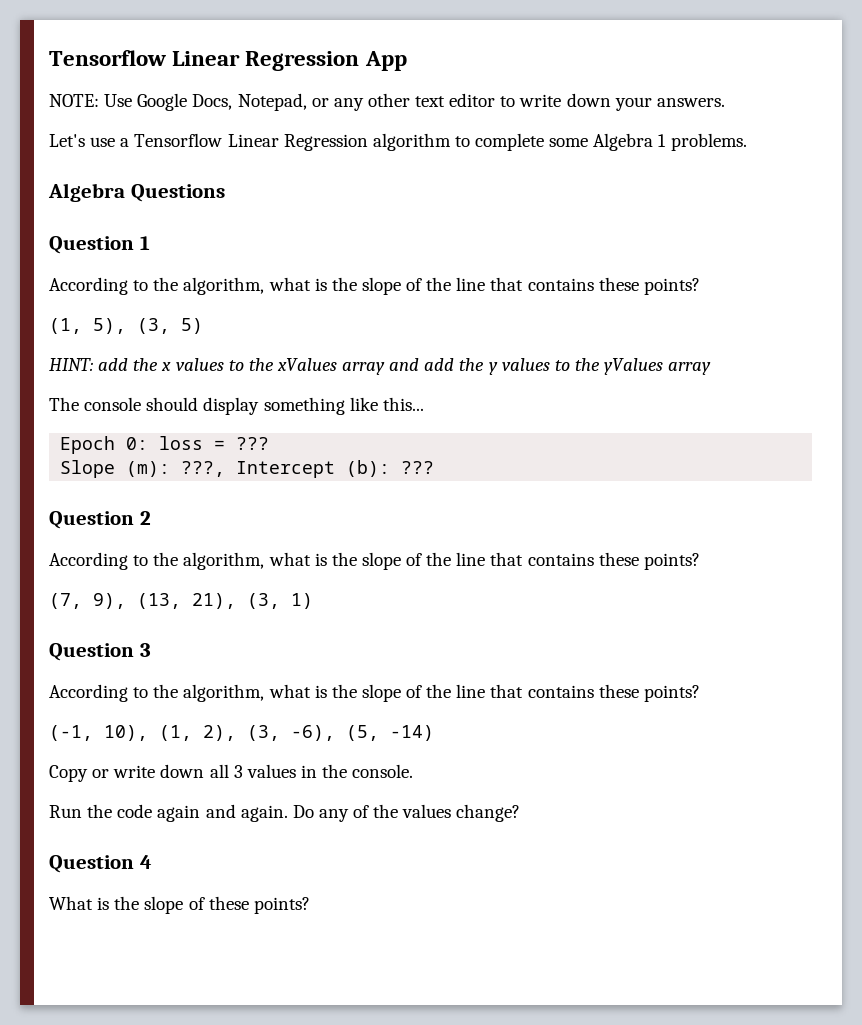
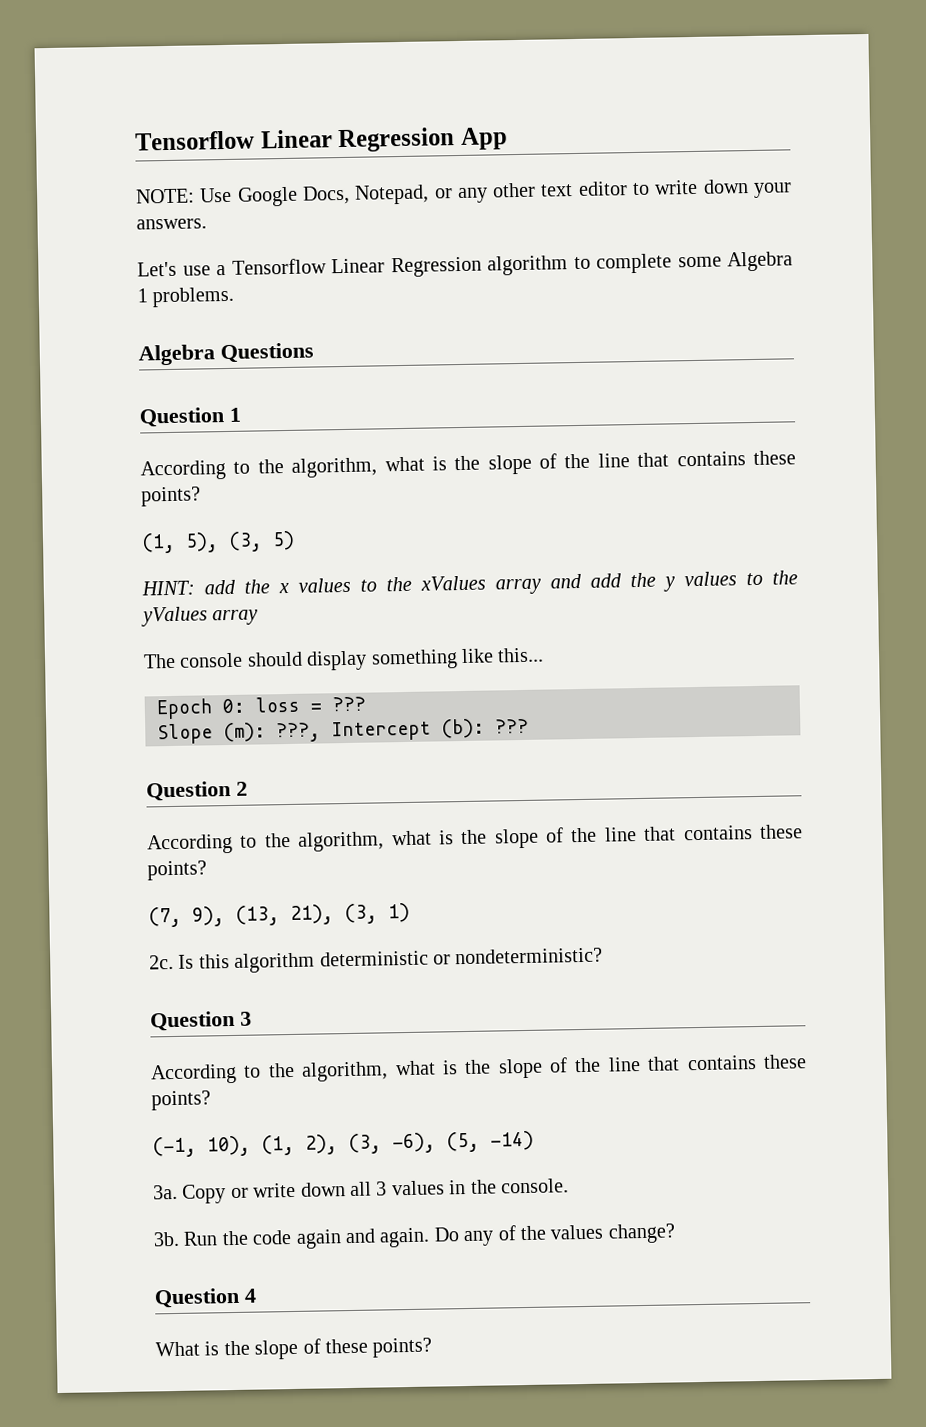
+ 2c. Is this algorithm deterministic or nondeterministic?
+ 3a.
+ 3b.

